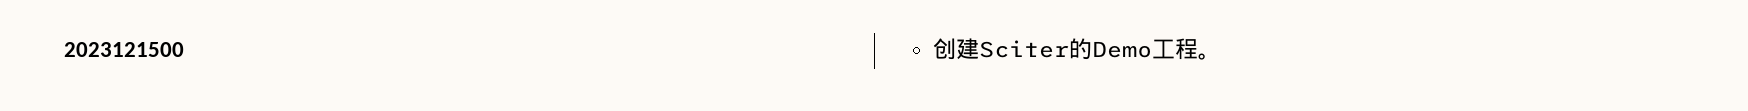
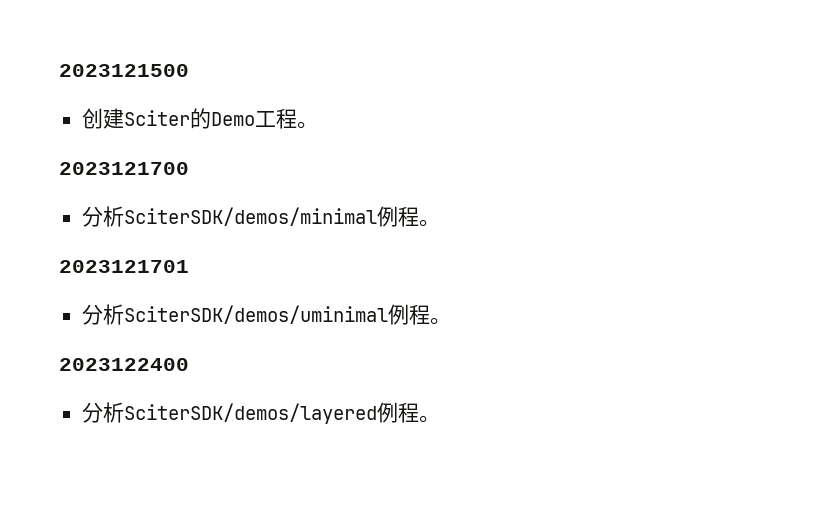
+ 2023121700
+ 分析SciterSDK/demos/minimal例程。
+ 2023121701
+ 分析SciterSDK/demos/uminimal例程。
+ 2023122400
+ 分析SciterSDK/demos/layered例程。

